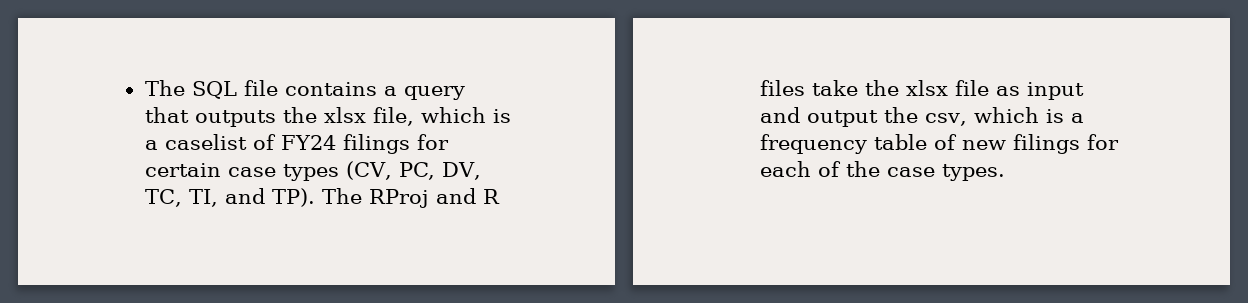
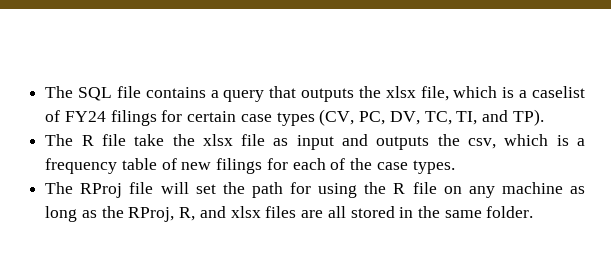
- The SQL file contains a query that outputs the xlsx file, which is a caselist of FY24 filings for certain case types (CV, PC, DV, TC, TI, and TP). The RProj and R files take the xlsx file as input and output the csv, which is a frequency table of new filings for each of the case types.
+ The SQL file contains a query that outputs the xlsx file, which is a caselist of FY24 filings for certain case types (CV, PC, DV, TC, TI, and TP).
+ The R file take the xlsx file as input and outputs the csv, which is a frequency table of new filings for each of the case types.
+ The RProj file will set the path for using the R file on any machine as long as the RProj, R, and xlsx files are all stored in the same folder.

